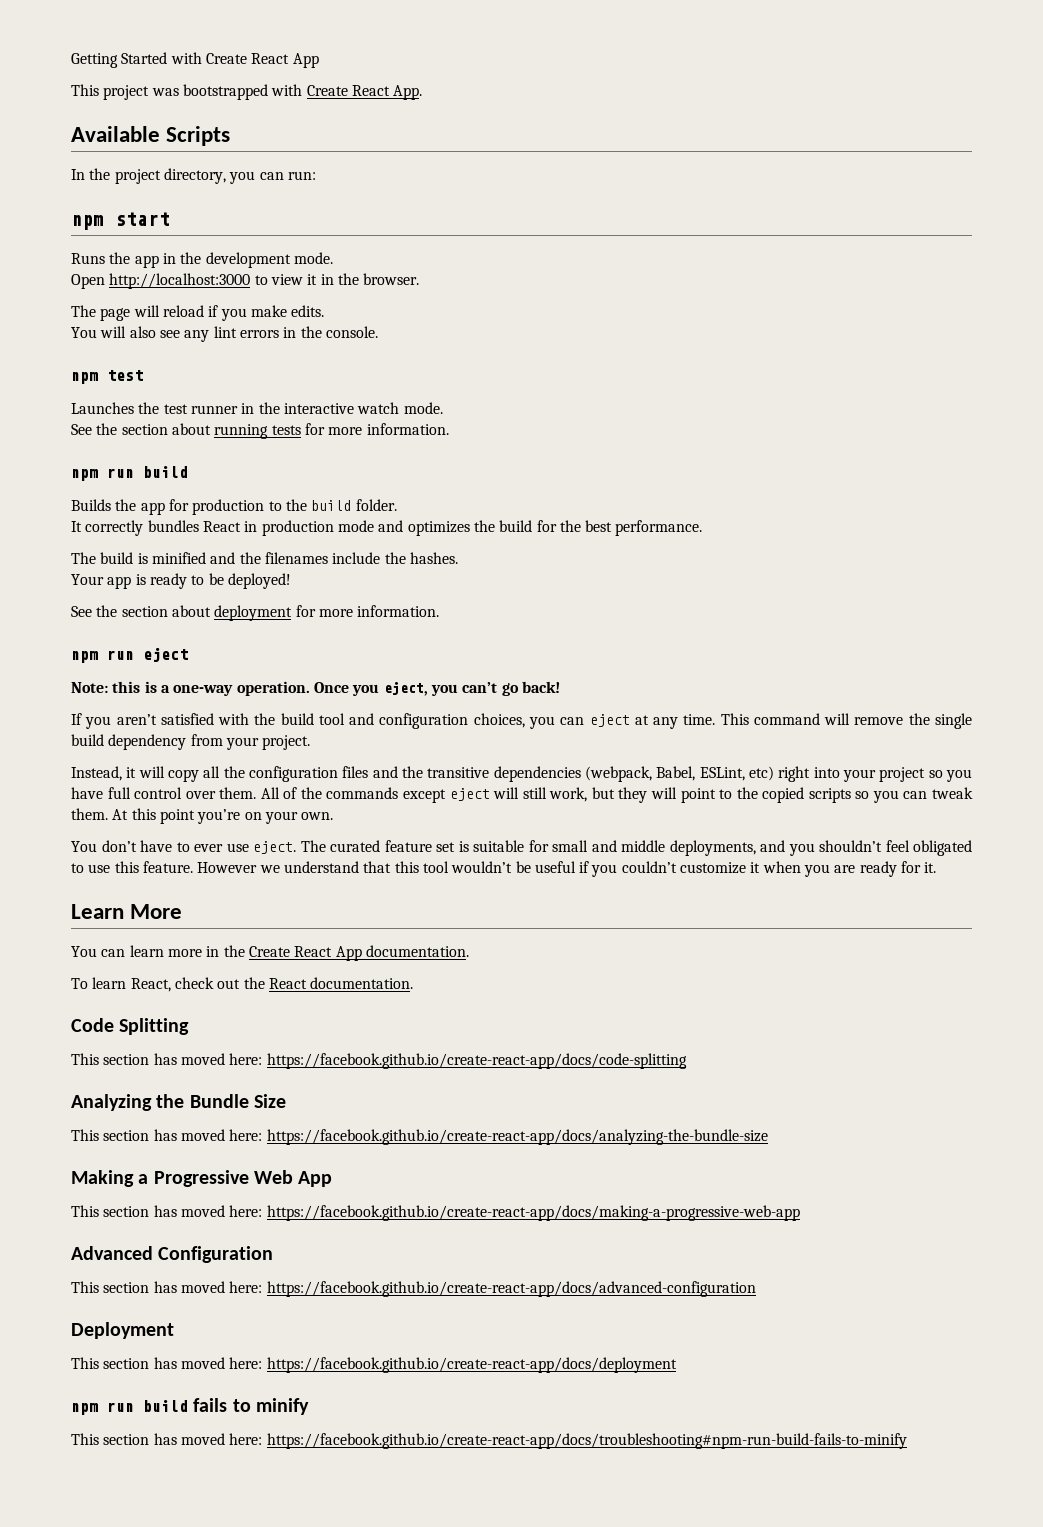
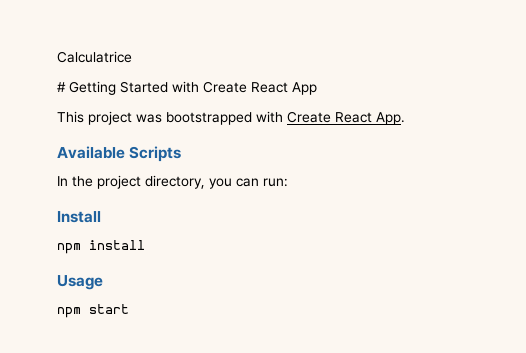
- Getting Started with Create React App
+ Calculatrice
+ # Getting Started with Create React App
+ Install
+ npm install
+ Usage
  npm start
- Runs the app in the development mode.
- Open http://localhost:3000 to view it in the browser.
- The page will reload if you make edits.
- You will also see any lint errors in the console.
- npm test
- Launches the test runner in the interactive watch mode.
- See the section about running tests for more information.
- npm run build
- Builds the app for production to the build folder.
- It correctly bundles React in production mode and optimizes the build for the best performance.
- The build is minified and the filenames include the hashes.
- Your app is ready to be deployed!
- See the section about deployment for more information.
- npm run eject
- Note: this is a one-way operation. Once you eject, you can’t go back!
- If you aren’t satisfied with the build tool and configuration choices, you can eject at any time. This command will remove the single build dependency from your project.
- Instead, it will copy all the configuration files and the transitive dependencies (webpack, Babel, ESLint, etc) right into your project so you have full control over them. All of the commands except eject will still work, but they will point to the copied scripts so you can tweak them. At this point you’re on your own.
- You don’t have to ever use eject. The curated feature set is suitable for small and middle deployments, and you shouldn’t feel obligated to use this feature. However we understand that this tool wouldn’t be useful if you couldn’t customize it when you are ready for it.
- Learn More
- You can learn more in the Create React App documentation.
- To learn React, check out the React documentation.
- Code Splitting
- This section has moved here: https://facebook.github.io/create-react-app/docs/code-splitting
- Analyzing the Bundle Size
- This section has moved here: https://facebook.github.io/create-react-app/docs/analyzing-the-bundle-size
- Making a Progressive Web App
- This section has moved here: https://facebook.github.io/create-react-app/docs/making-a-progressive-web-app
- Advanced Configuration
- This section has moved here: https://facebook.github.io/create-react-app/docs/advanced-configuration
- Deployment
- This section has moved here: https://facebook.github.io/create-react-app/docs/deployment
- npm run build fails to minify
- This section has moved here: https://facebook.github.io/create-react-app/docs/troubleshooting#npm-run-build-fails-to-minify

